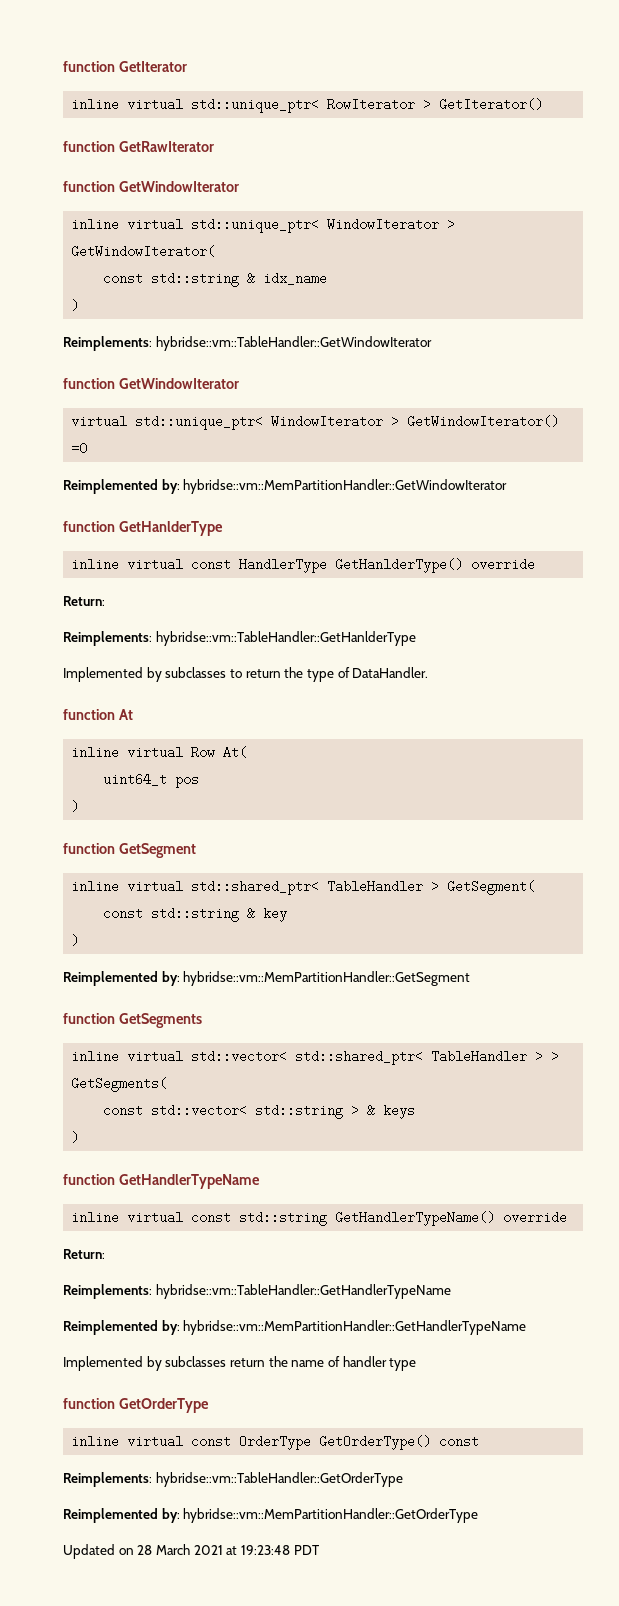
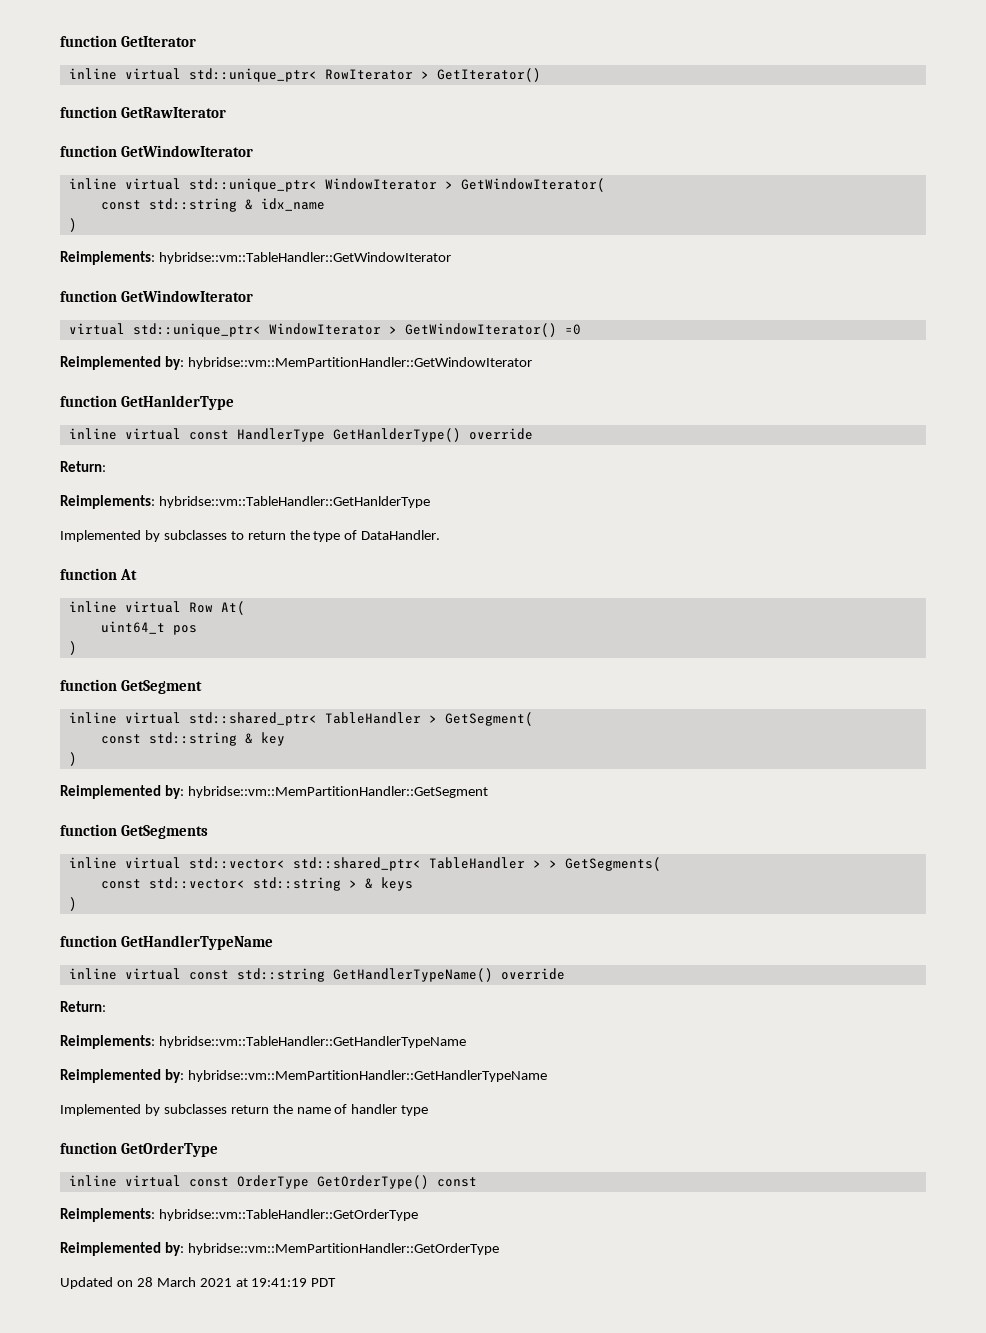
- Updated on 28 March 2021 at 19:23:48 PDT
+ Updated on 28 March 2021 at 19:41:19 PDT

